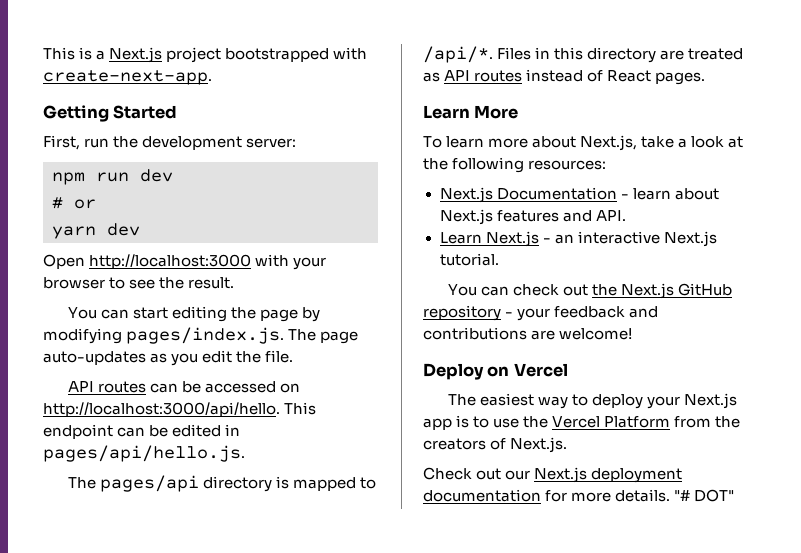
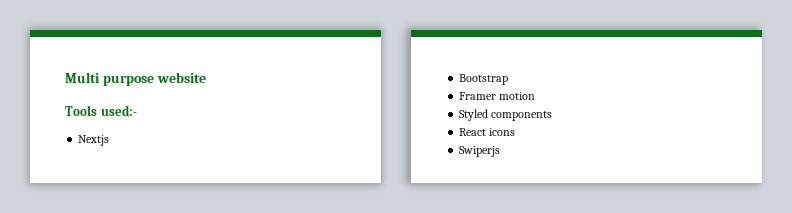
- This is a Next.js project bootstrapped with create-next-app.
- Getting Started
- First, run the development server:
- npm run dev
- # or
- yarn dev
- Open http://localhost:3000 with your browser to see the result.
- You can start editing the page by modifying pages/index.js. The page auto-updates as you edit the file.
- API routes can be accessed on http://localhost:3000/api/hello. This endpoint can be edited in pages/api/hello.js.
- The pages/api directory is mapped to /api/*. Files in this directory are treated as API routes instead of React pages.
- Learn More
- To learn more about Next.js, take a look at the following resources:
- Next.js Documentation - learn about Next.js features and API.
- Learn Next.js - an interactive Next.js tutorial.
- You can check out the Next.js GitHub repository - your feedback and contributions are welcome!
- Deploy on Vercel
- The easiest way to deploy your Next.js app is to use the Vercel Platform from the creators of Next.js.
- Check out our Next.js deployment documentation for more details. "# DOT"
+ Multi purpose website
+ Tools used:-
+ Nextjs
+ Bootstrap
+ Framer motion
+ Styled components
+ React icons
+ Swiperjs

